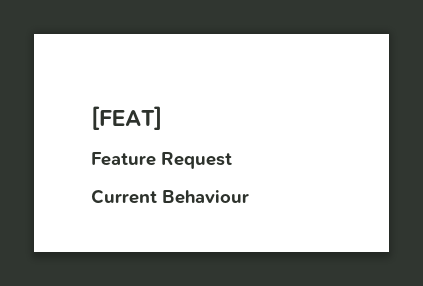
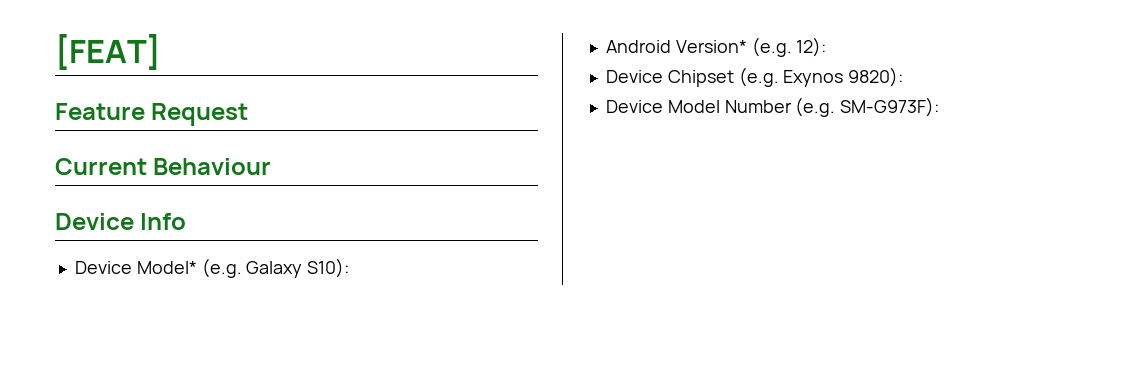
+ Device Info
+ Device Model* (e.g. Galaxy S10):
+ Android Version* (e.g. 12):
+ Device Chipset (e.g. Exynos 9820):
+ Device Model Number (e.g. SM-G973F):

